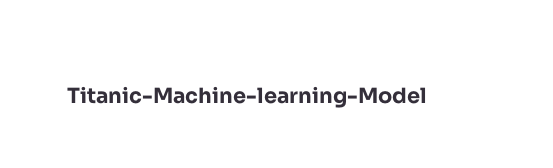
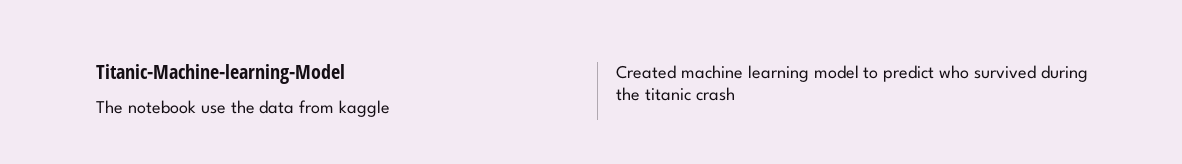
+ The notebook use the data from kaggle
+ Created machine learning model to predict who survived during the titanic crash

